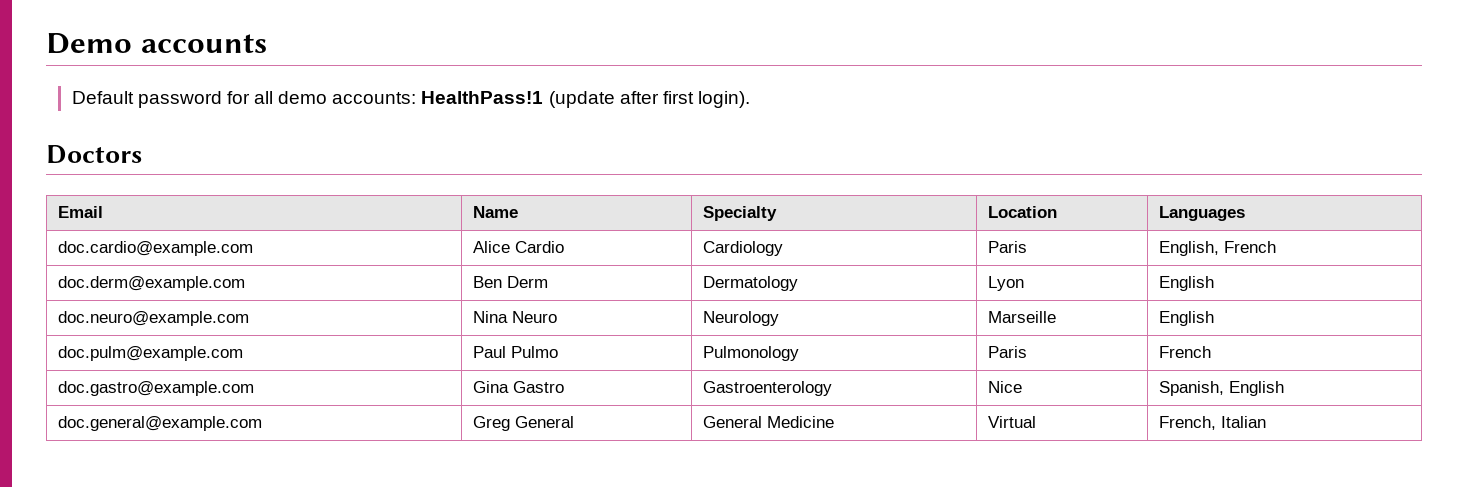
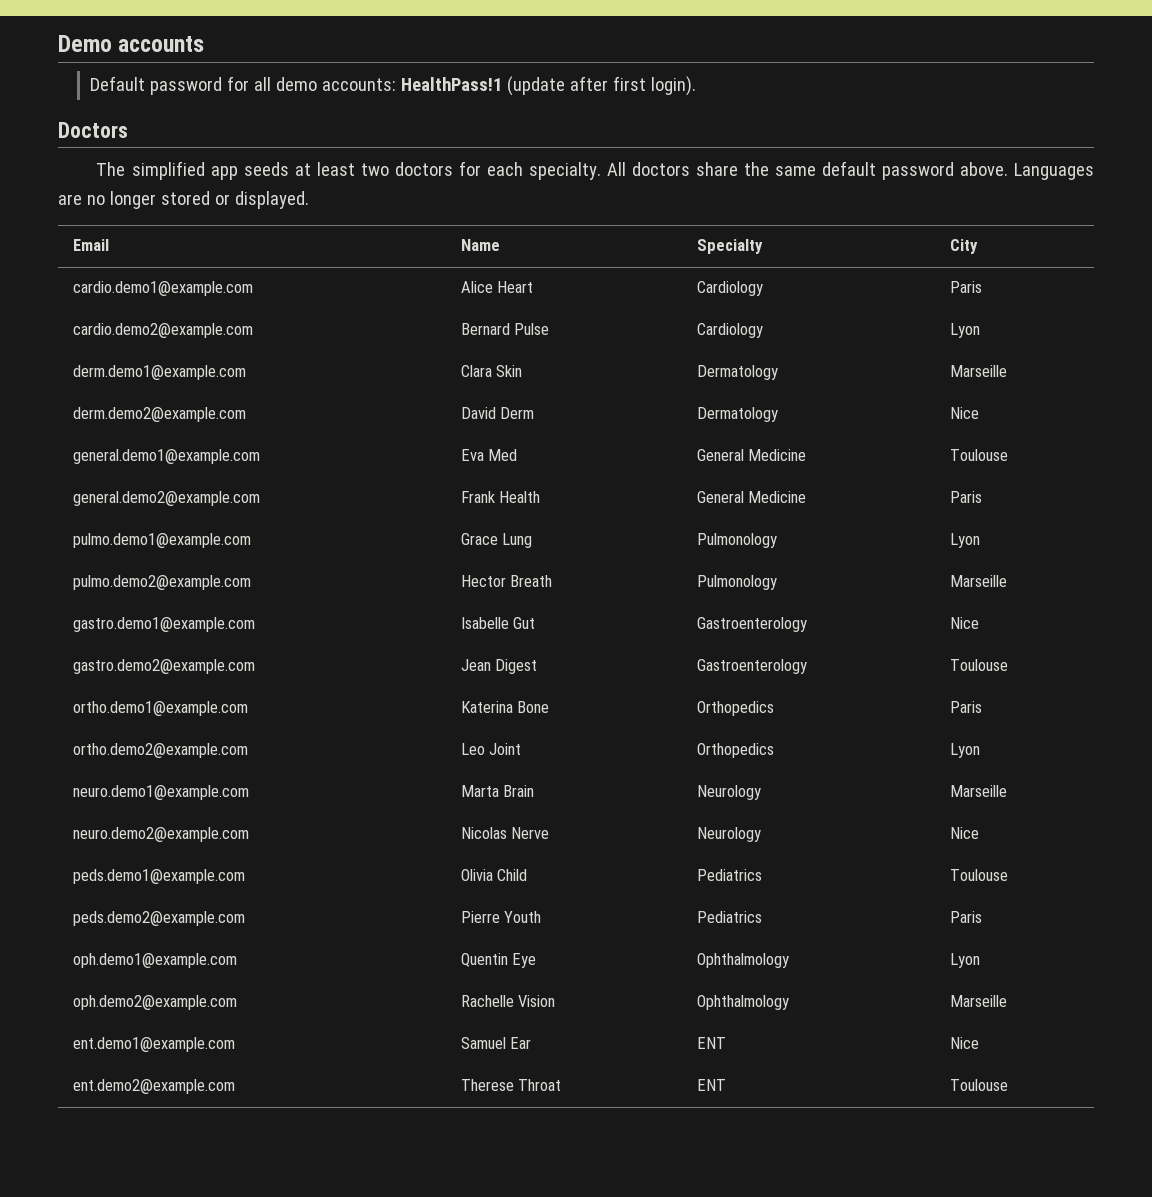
+ The simplified app seeds at least two doctors for each specialty. All doctors share the same default password above. Languages are no longer stored or displayed.
- Email | Name | Specialty | Location | Languages
- doc.cardio@example.com | Alice Cardio | Cardiology | Paris | English, French
- doc.derm@example.com | Ben Derm | Dermatology | Lyon | English
- doc.neuro@example.com | Nina Neuro | Neurology | Marseille | English
- doc.pulm@example.com | Paul Pulmo | Pulmonology | Paris | French
- doc.gastro@example.com | Gina Gastro | Gastroenterology | Nice | Spanish, English
- doc.general@example.com | Greg General | General Medicine | Virtual | French, Italian
+ Email | Name | Specialty | City
+ cardio.demo1@example.com | Alice Heart | Cardiology | Paris
+ cardio.demo2@example.com | Bernard Pulse | Cardiology | Lyon
+ derm.demo1@example.com | Clara Skin | Dermatology | Marseille
+ derm.demo2@example.com | David Derm | Dermatology | Nice
+ general.demo1@example.com | Eva Med | General Medicine | Toulouse
+ general.demo2@example.com | Frank Health | General Medicine | Paris
+ pulmo.demo1@example.com | Grace Lung | Pulmonology | Lyon
+ pulmo.demo2@example.com | Hector Breath | Pulmonology | Marseille
+ gastro.demo1@example.com | Isabelle Gut | Gastroenterology | Nice
+ gastro.demo2@example.com | Jean Digest | Gastroenterology | Toulouse
+ ortho.demo1@example.com | Katerina Bone | Orthopedics | Paris
+ ortho.demo2@example.com | Leo Joint | Orthopedics | Lyon
+ neuro.demo1@example.com | Marta Brain | Neurology | Marseille
+ neuro.demo2@example.com | Nicolas Nerve | Neurology | Nice
+ peds.demo1@example.com | Olivia Child | Pediatrics | Toulouse
+ peds.demo2@example.com | Pierre Youth | Pediatrics | Paris
+ oph.demo1@example.com | Quentin Eye | Ophthalmology | Lyon
+ oph.demo2@example.com | Rachelle Vision | Ophthalmology | Marseille
+ ent.demo1@example.com | Samuel Ear | ENT | Nice
+ ent.demo2@example.com | Therese Throat | ENT | Toulouse

